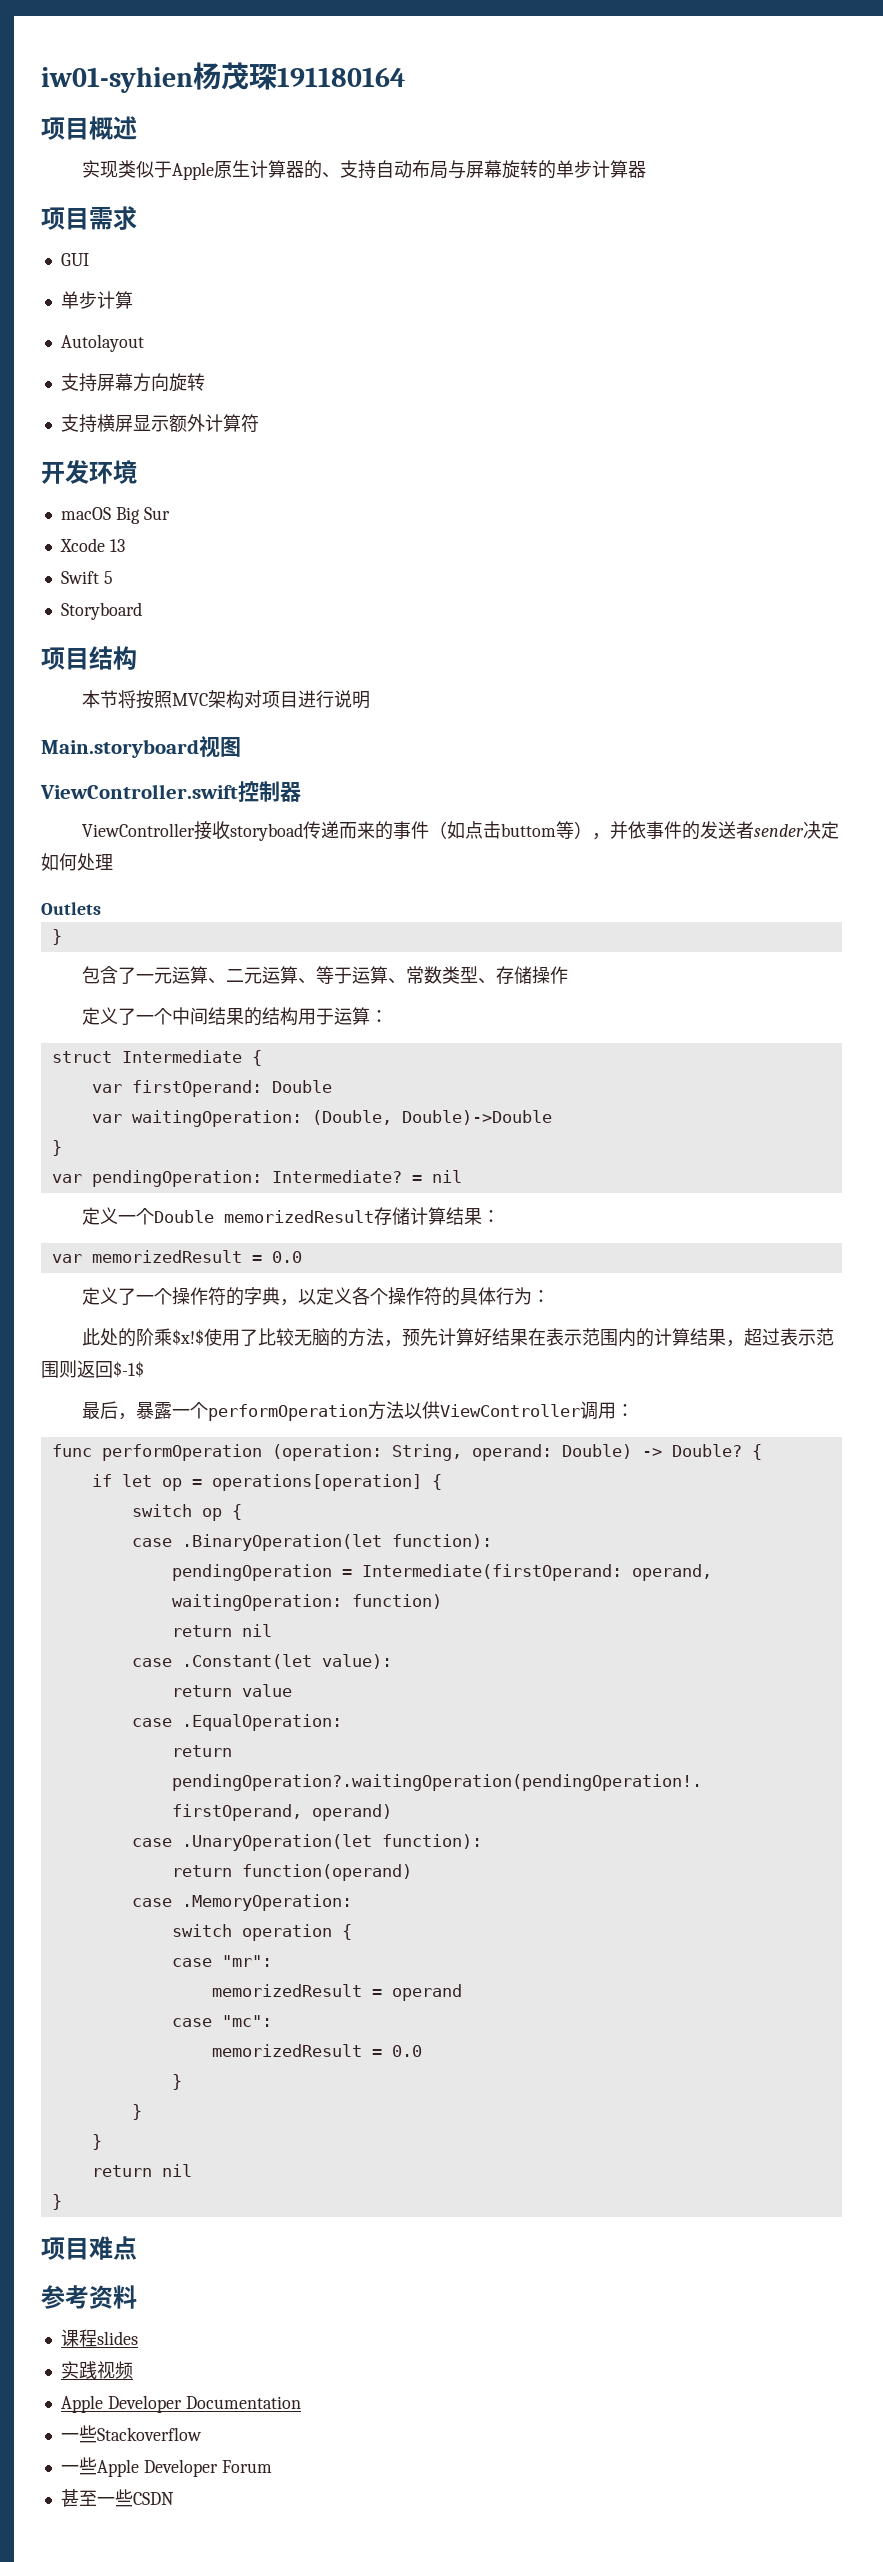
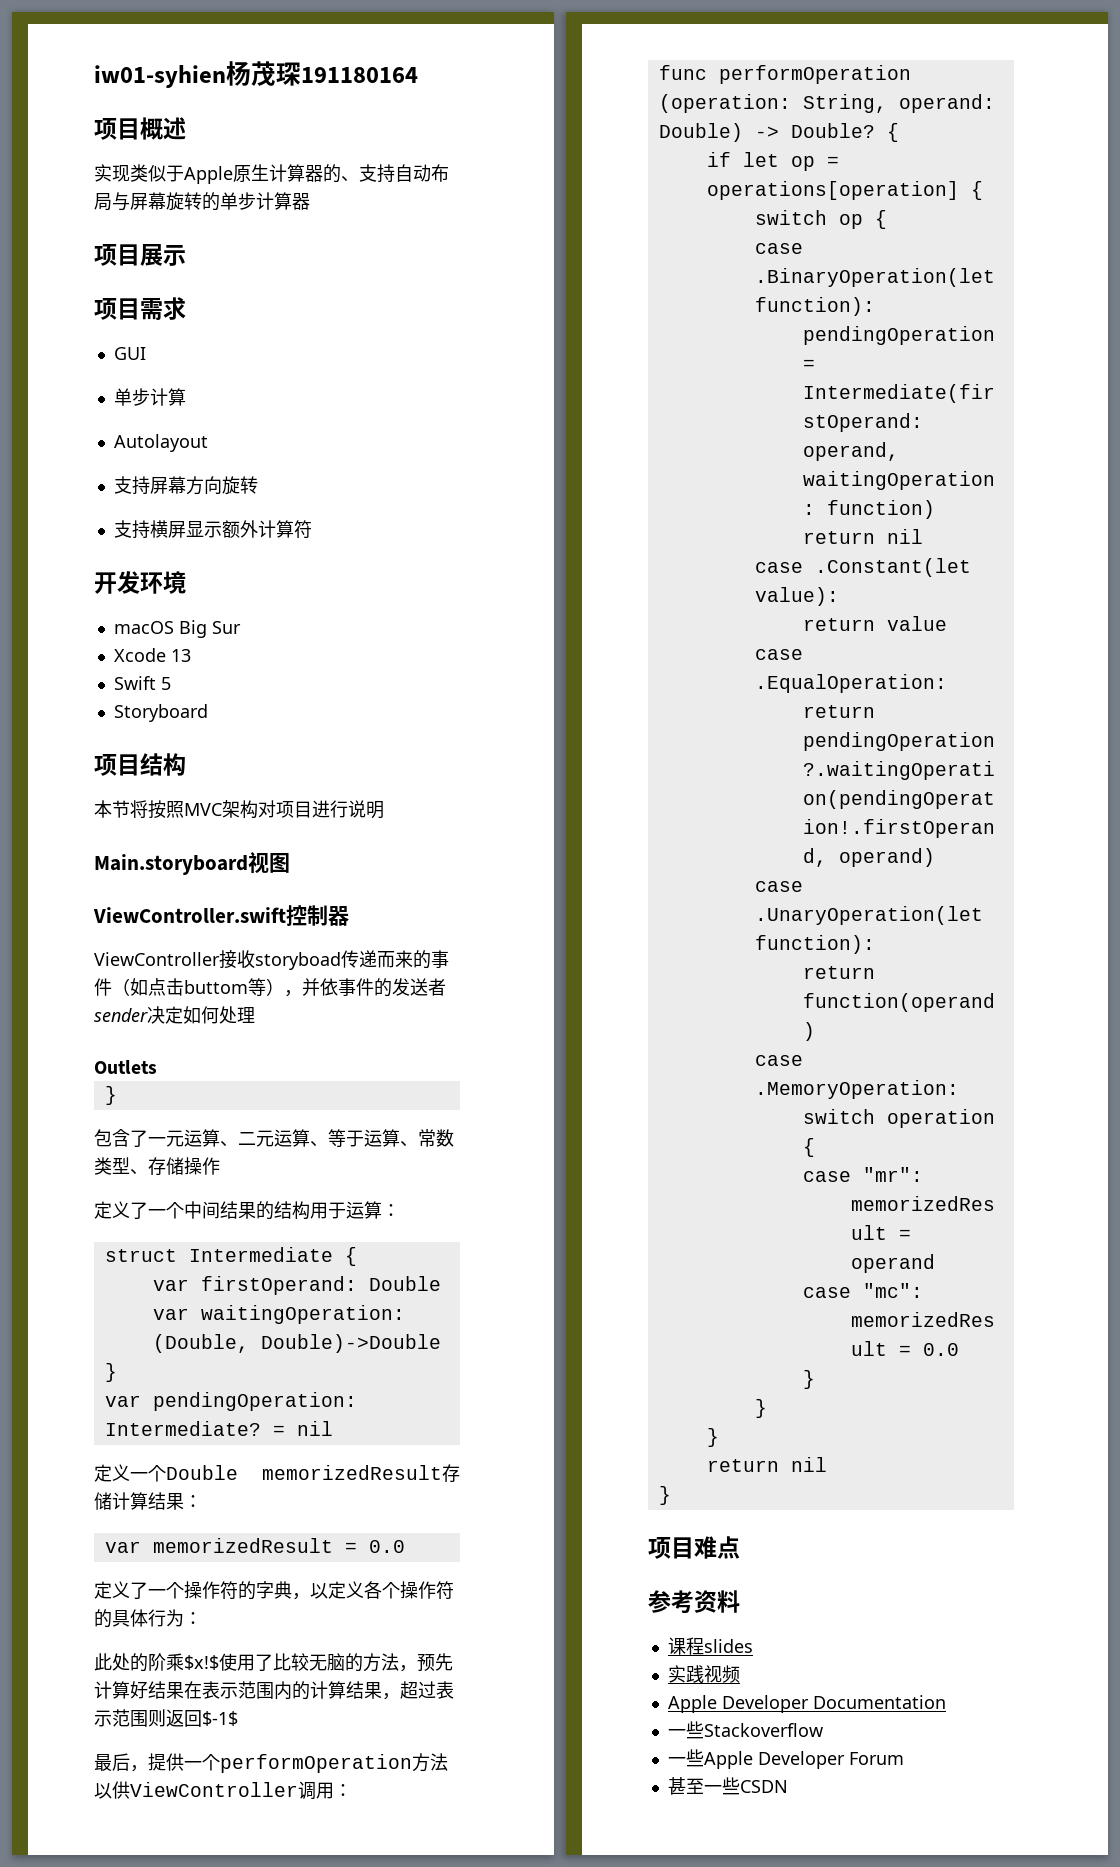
+ 项目展示
- 最后，暴露一个performOperation方法以供ViewController调用：
+ 最后，提供一个performOperation方法以供ViewController调用：

